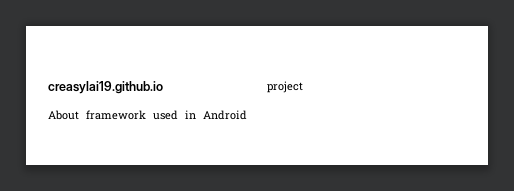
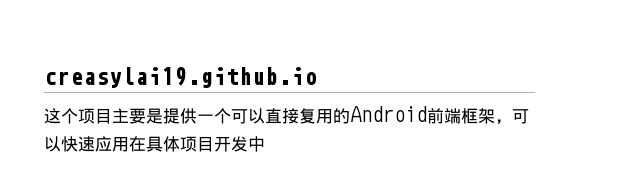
- About framework used in Android project
+ 这个项目主要是提供一个可以直接复用的Android前端框架，可以快速应用在具体项目开发中

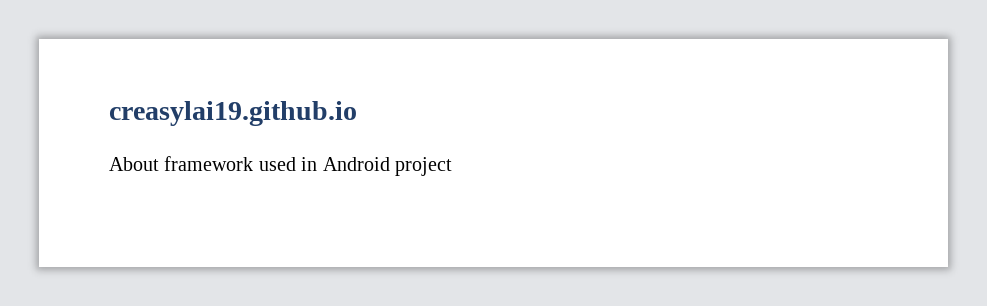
- 这个项目主要是提供一个可以直接复用的Android前端框架，可以快速应用在具体项目开发中
+ About framework used in Android project

